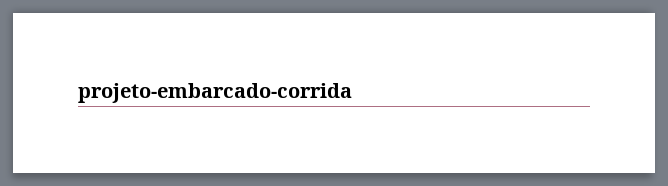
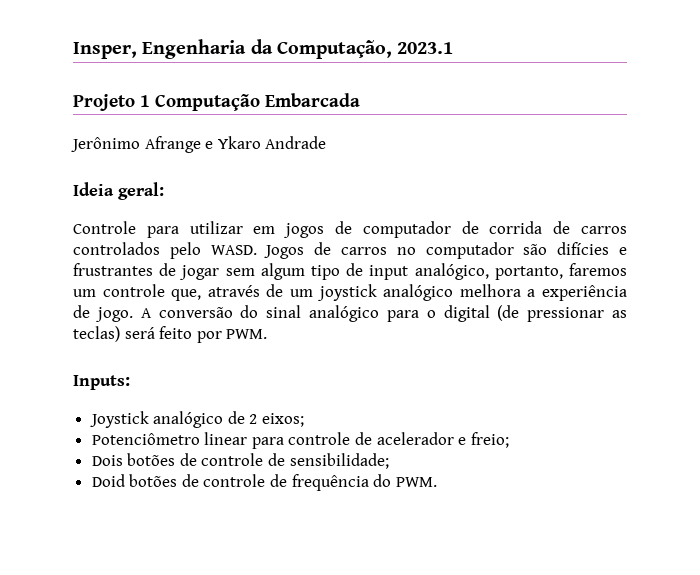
- projeto-embarcado-corrida
+ Insper, Engenharia da Computação, 2023.1
+ Projeto 1 Computação Embarcada
+ Jerônimo Afrange e Ykaro Andrade
+ Ideia geral:
+ Controle para utilizar em jogos de computador de corrida de carros controlados pelo WASD. Jogos de carros no computador são difícies e frustrantes de jogar sem algum tipo de input analógico, portanto, faremos um controle que, através de um joystick analógico melhora a experiência de jogo. A conversão do sinal analógico para o digital (de pressionar as teclas) será feito por PWM.
+ Inputs:
+ Joystick analógico de 2 eixos;
+ Potenciômetro linear para controle de acelerador e freio;
+ Dois botões de controle de sensibilidade;
+ Doid botões de controle de frequência do PWM.

